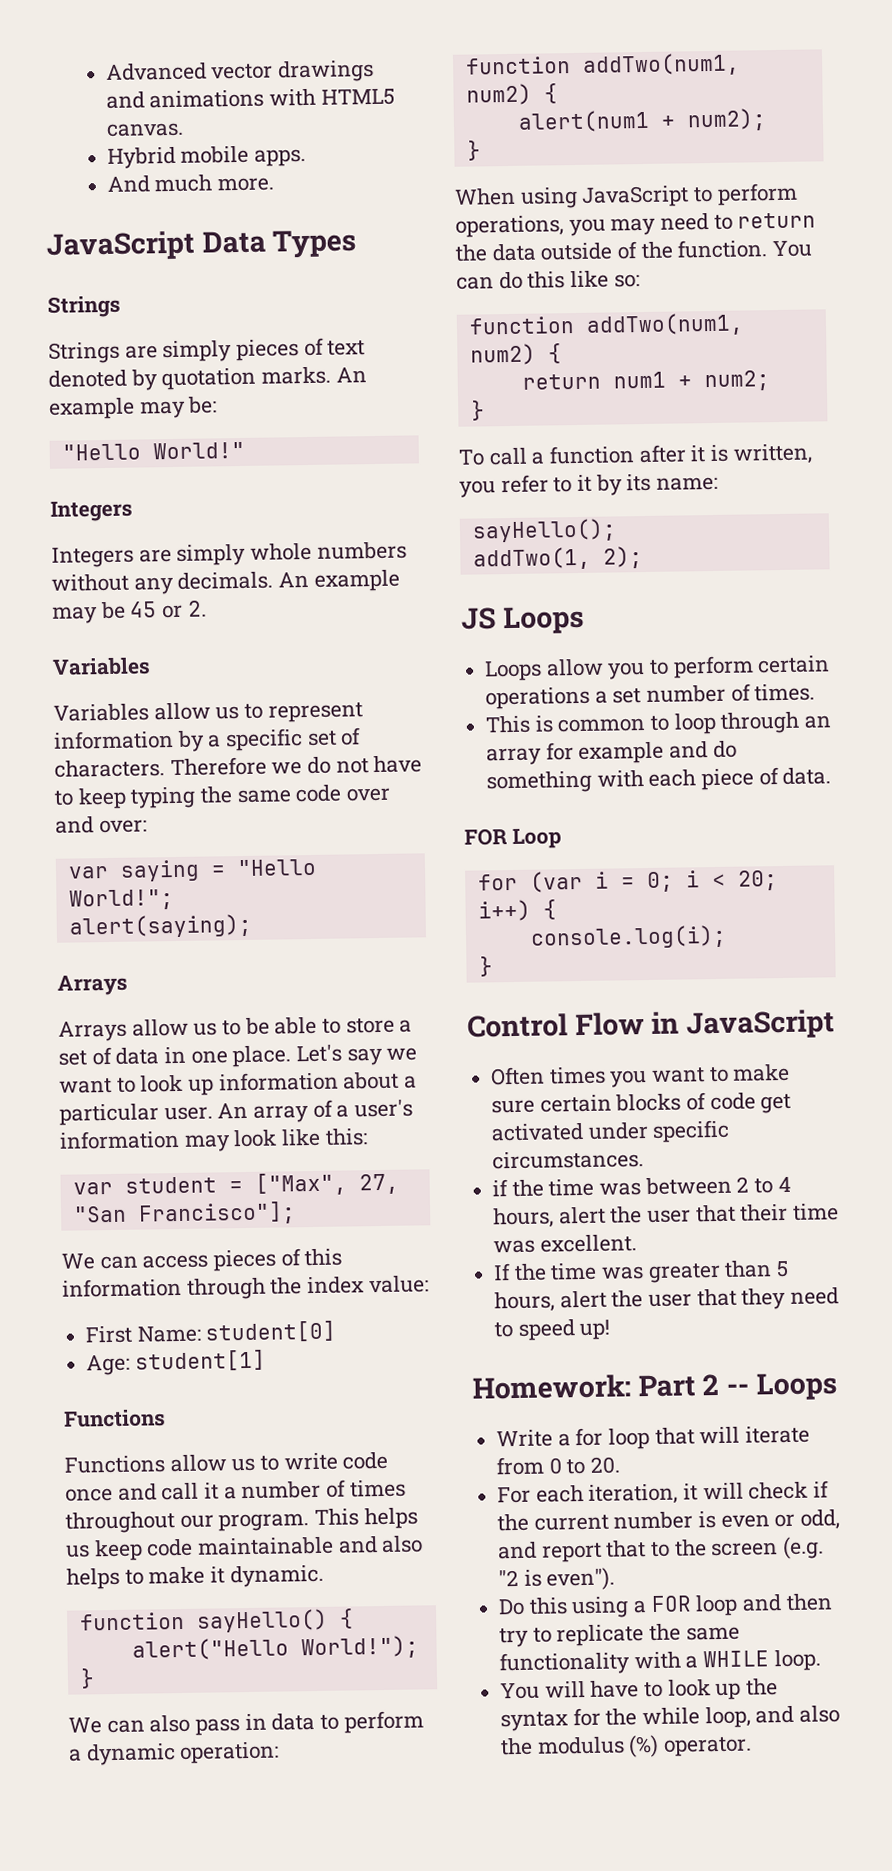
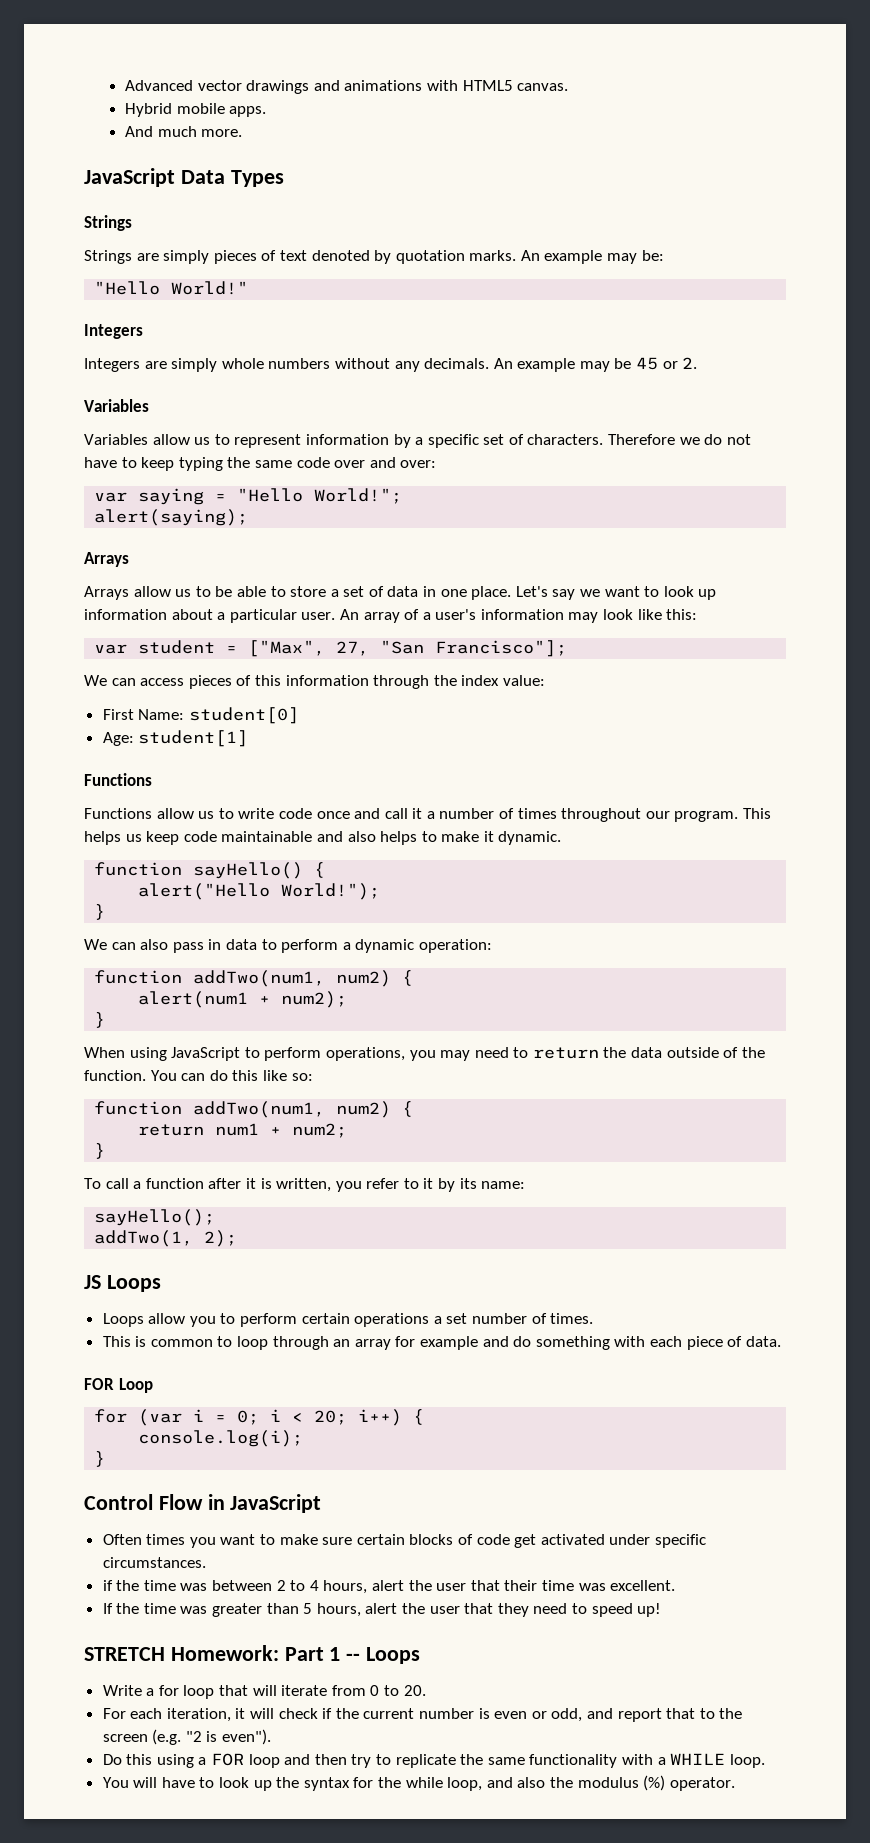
- Homework: Part 2 -- Loops
+ STRETCH Homework: Part 1 -- Loops

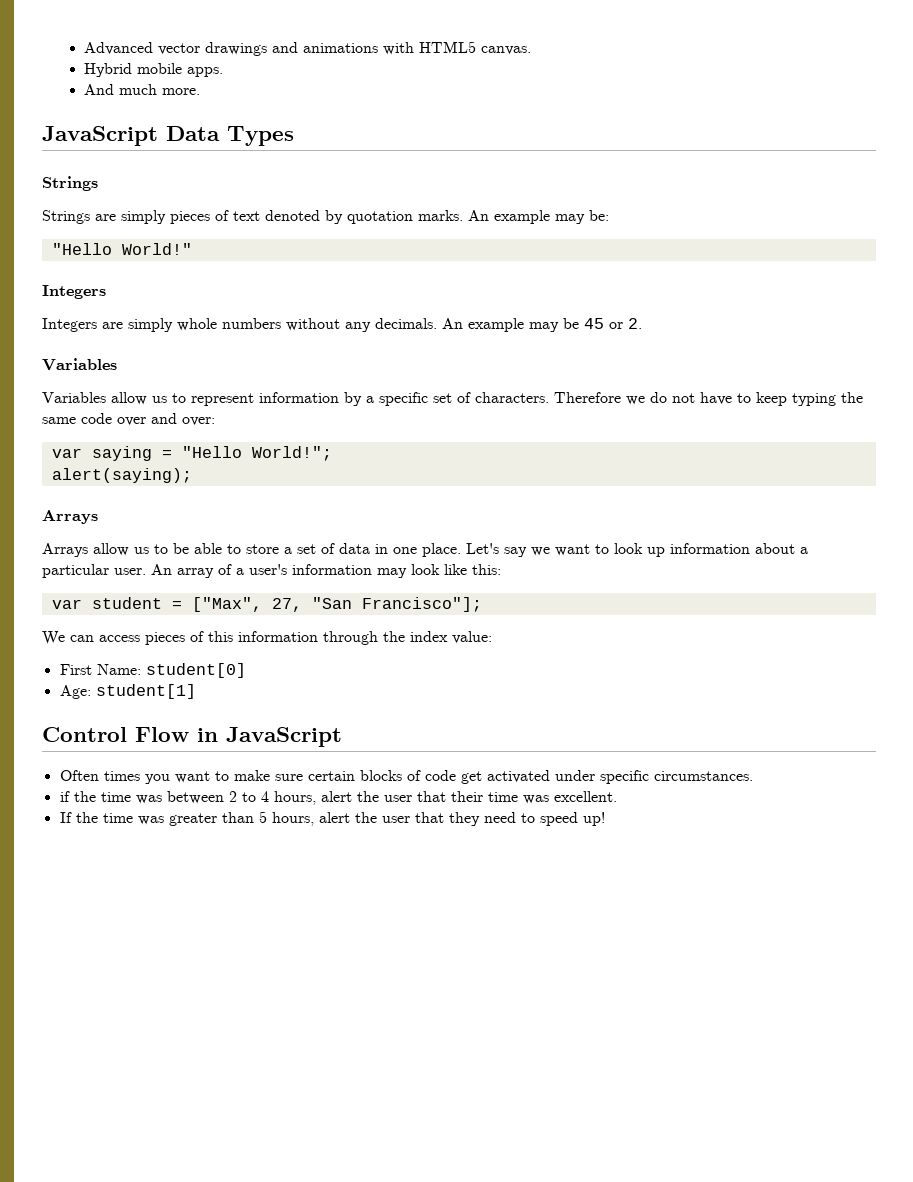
  Age: student[1]
- Functions
- Functions allow us to write code once and call it a number of times throughout our program. This helps us keep code maintainable and also helps to make it dynamic.
- function sayHello() {
- alert("Hello World!");
- }
- We can also pass in data to perform a dynamic operation:
- function addTwo(num1, num2) {
- alert(num1 + num2);
- }
- When using JavaScript to perform operations, you may need to return the data outside of the function. You can do this like so:
- function addTwo(num1, num2) {
- return num1 + num2;
- }
- To call a function after it is written, you refer to it by its name:
- sayHello();
- addTwo(1, 2);
- JS Loops
- Loops allow you to perform certain operations a set number of times.
- This is common to loop through an array for example and do something with each piece of data.
- FOR Loop
- for (var i = 0; i < 20; i++) {
- console.log(i);
- }
- STRETCH Homework: Part 1 -- Loops
- Write a for loop that will iterate from 0 to 20.
- For each iteration, it will check if the current number is even or odd, and report that to the screen (e.g. "2 is even").
- Do this using a FOR loop and then try to replicate the same functionality with a WHILE loop.
- You will have to look up the syntax for the while loop, and also the modulus (%) operator.

